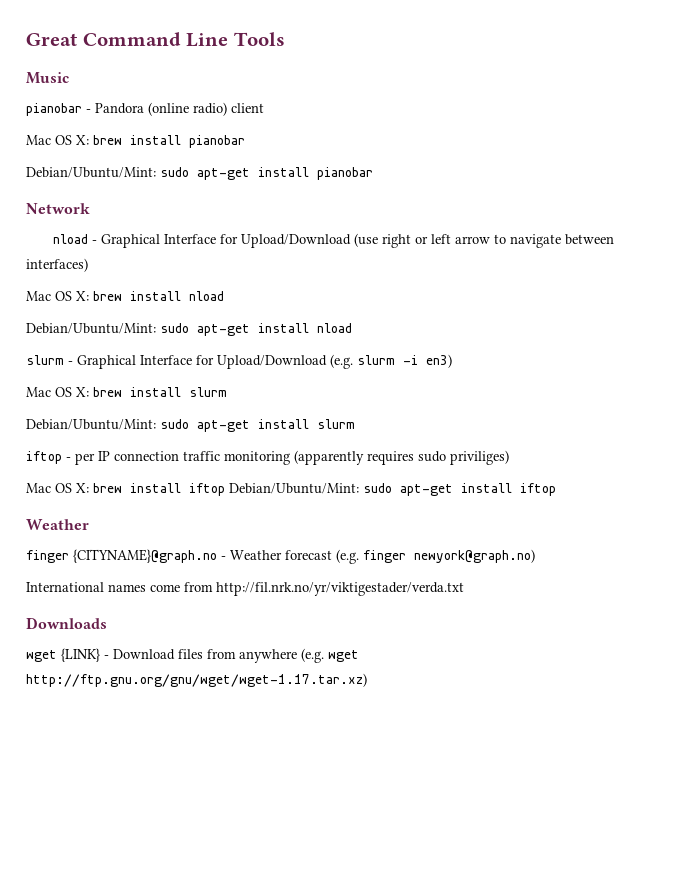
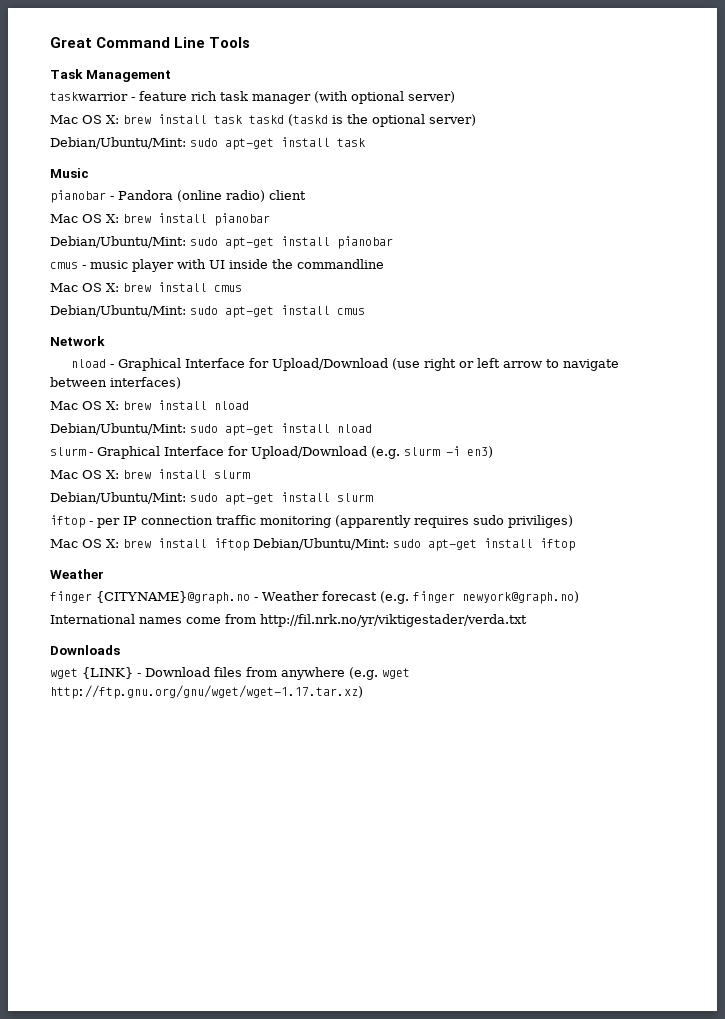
+ Task Management
+ taskwarrior - feature rich task manager (with optional server)
+ Mac OS X: brew install task taskd (taskd is the optional server)
+ Debian/Ubuntu/Mint: sudo apt-get install task
+ cmus - music player with UI inside the commandline
+ Mac OS X: brew install cmus
+ Debian/Ubuntu/Mint: sudo apt-get install cmus

